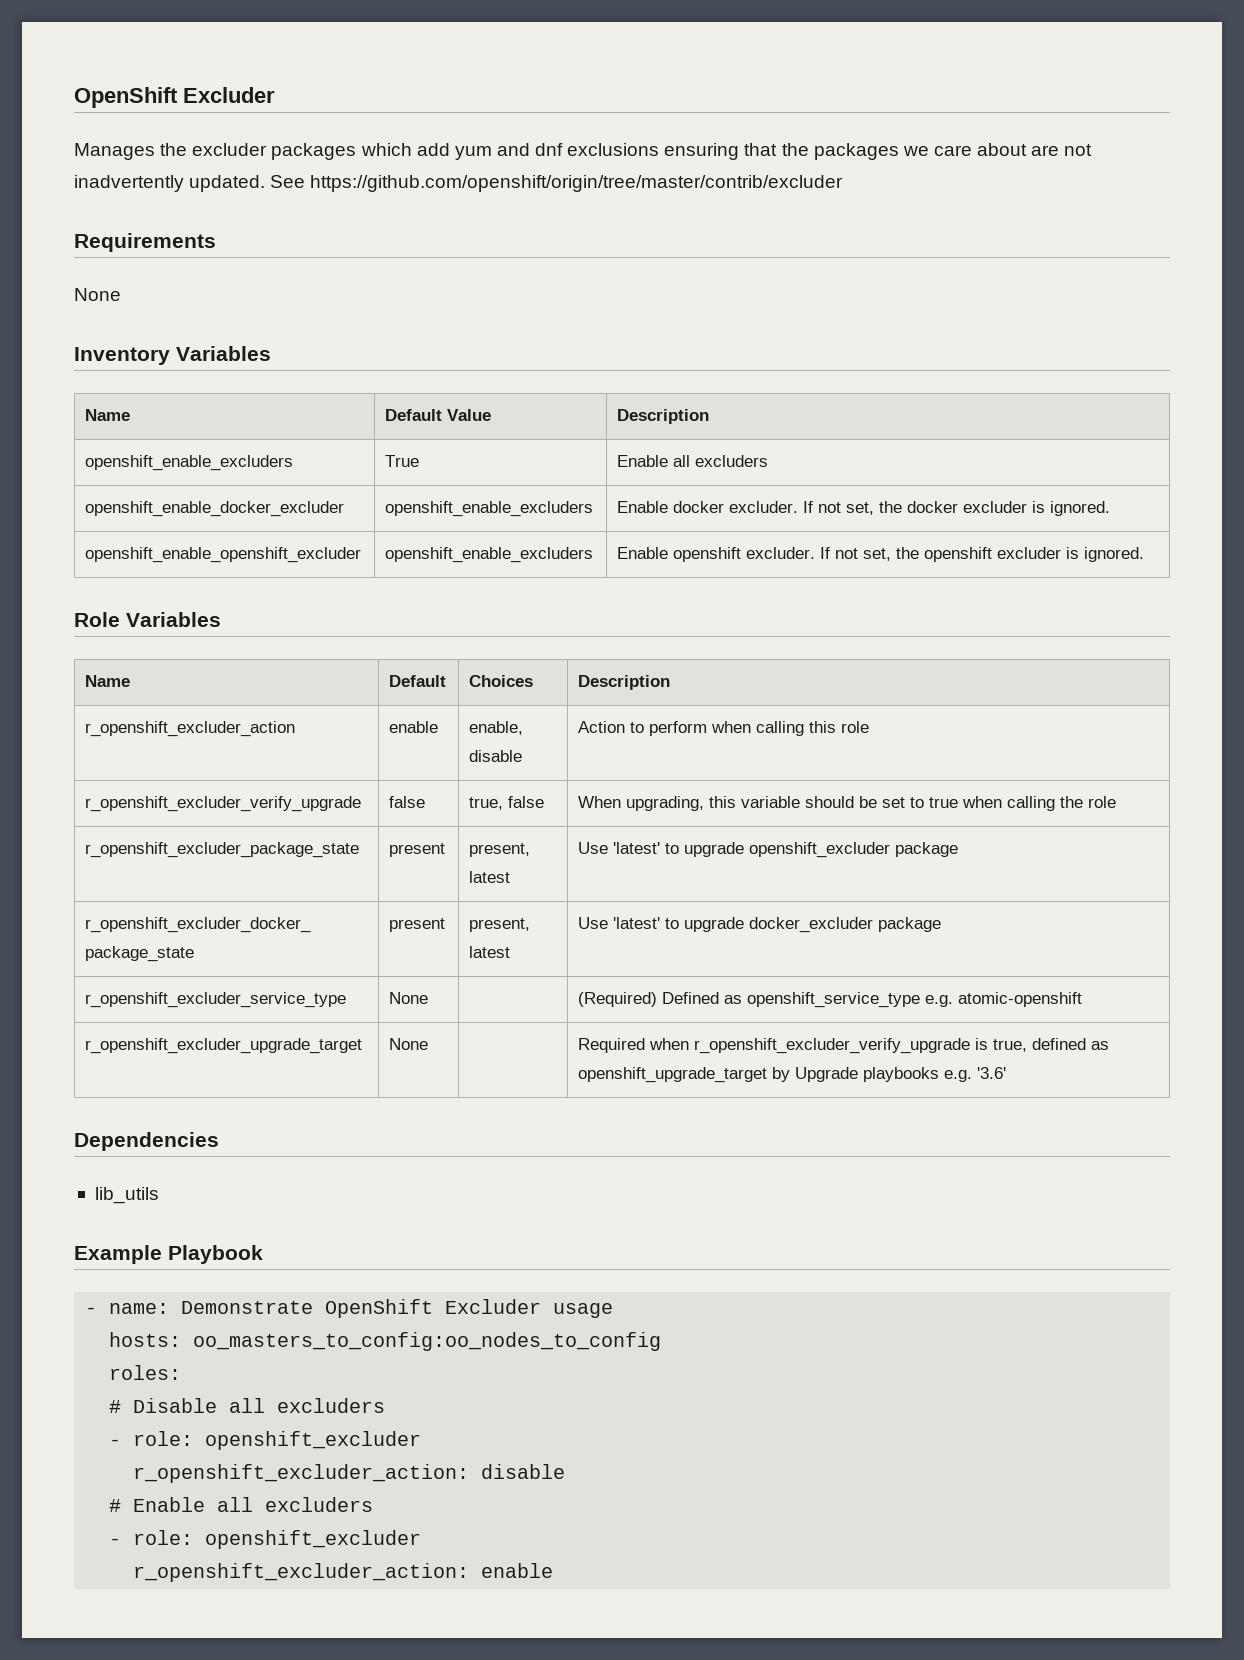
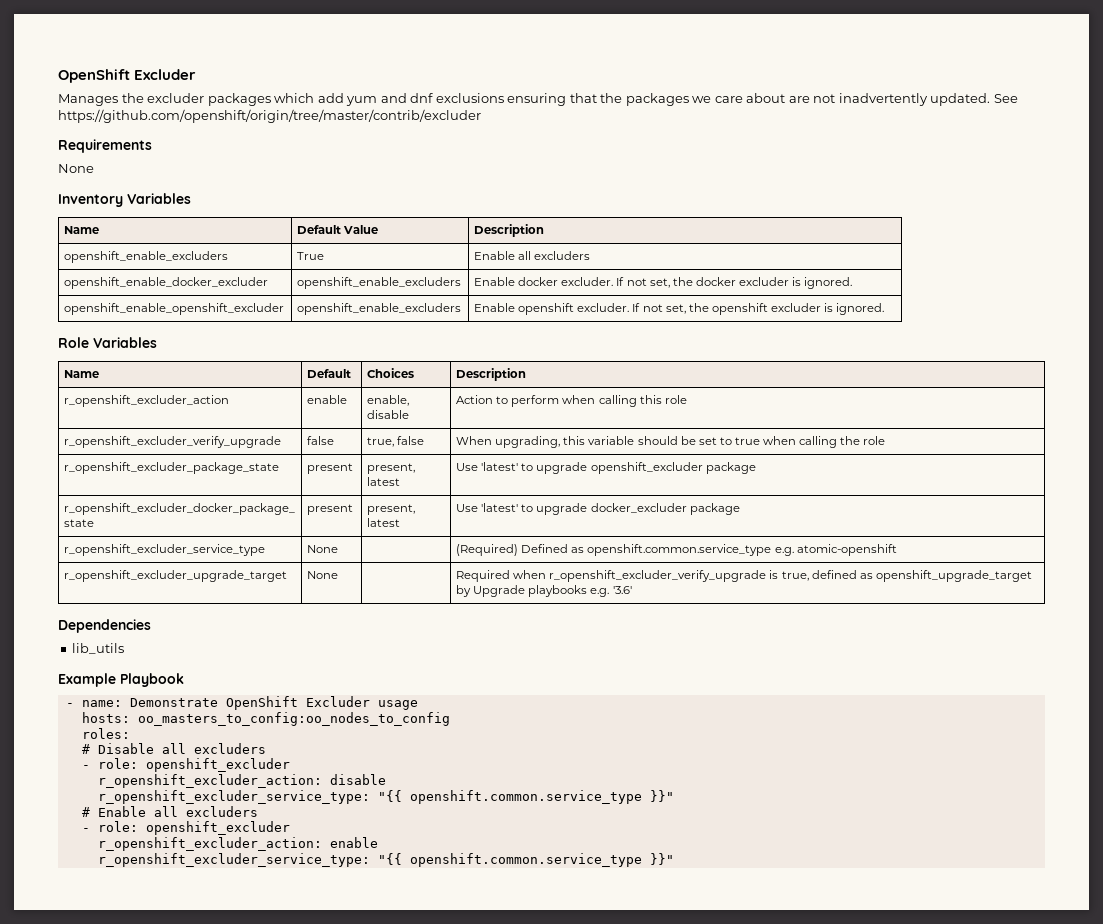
- r_openshift_excluder_service_type | None | | (Required) Defined as openshift_service_type e.g. atomic-openshift
+ r_openshift_excluder_service_type | None | | (Required) Defined as openshift.common.service_type e.g. atomic-openshift
  r_openshift_excluder_action: disable
+ r_openshift_excluder_service_type: "{{ openshift.common.service_type }}"
  r_openshift_excluder_action: enable
+ r_openshift_excluder_service_type: "{{ openshift.common.service_type }}"

